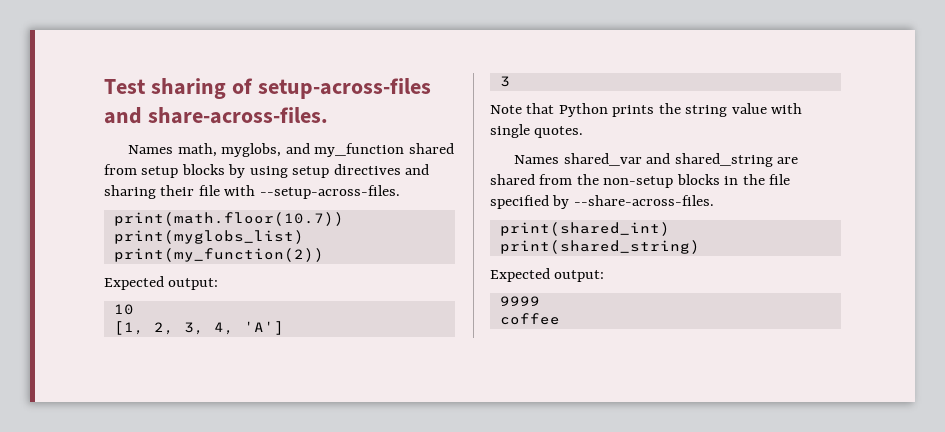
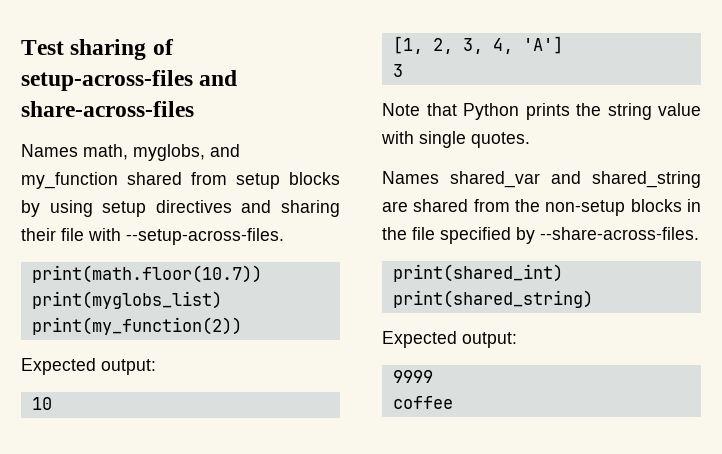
- Test sharing of setup-across-files and share-across-files.
+ Test sharing of setup-across-files and share-across-files

